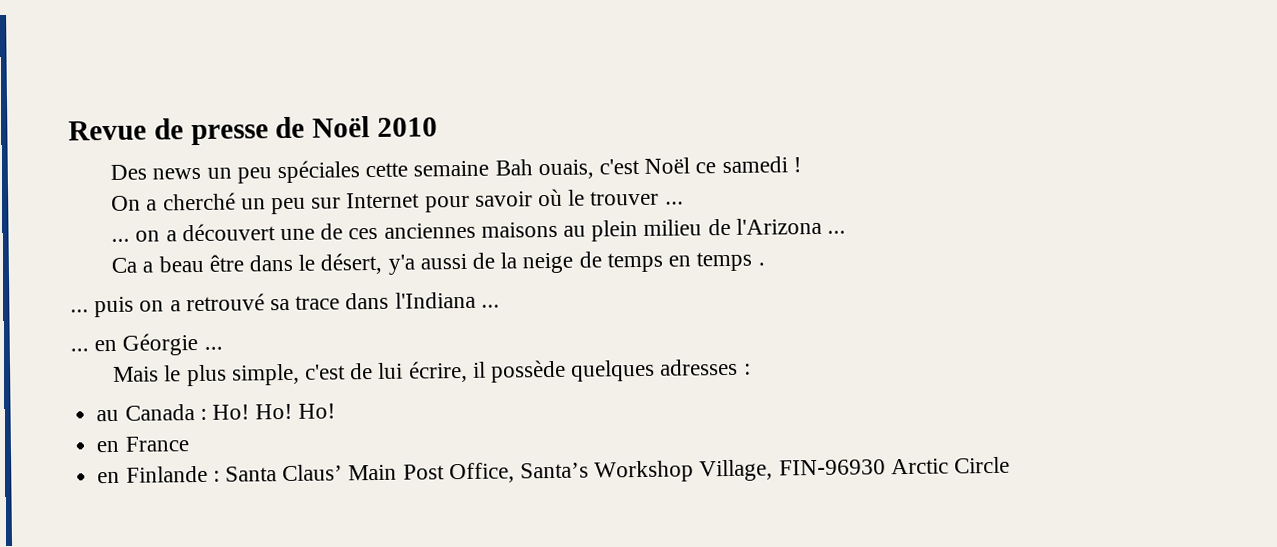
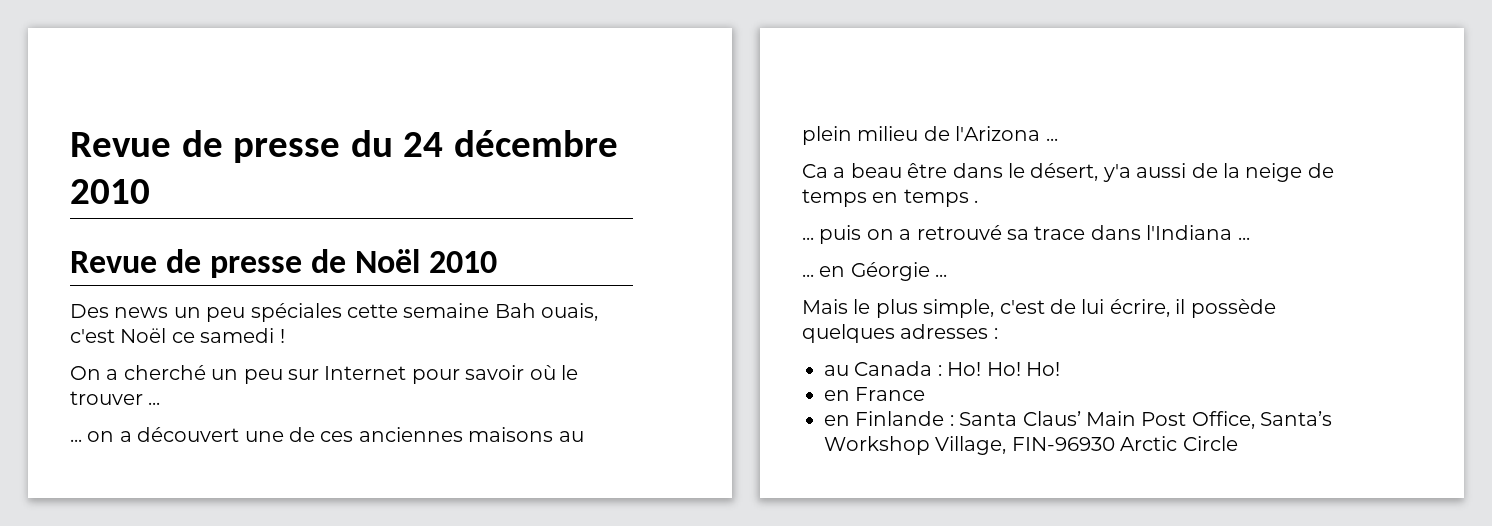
+ Revue de presse du 24 décembre 2010

